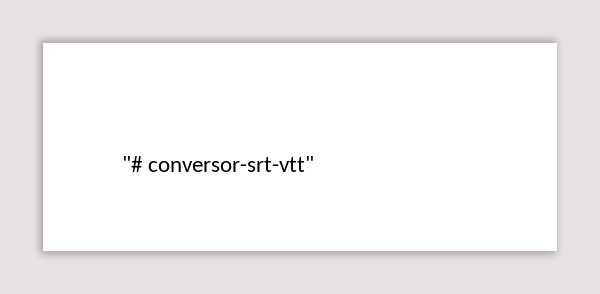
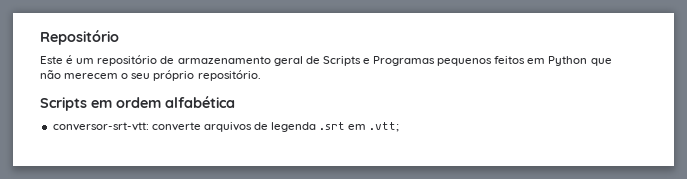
- "# conversor-srt-vtt"
+ Repositório
+ Este é um repositório de armazenamento geral de Scripts e Programas pequenos feitos em Python que não merecem o seu próprio repositório.
+ Scripts em ordem alfabética
+ conversor-srt-vtt: converte arquivos de legenda .srt em .vtt;

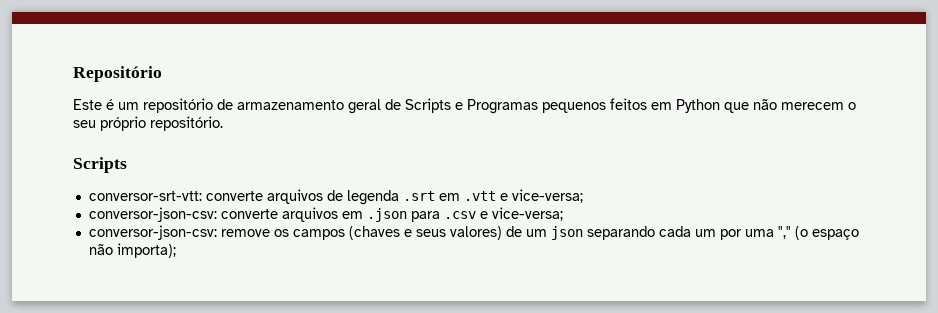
  Este é um repositório de armazenamento geral de Scripts e Programas pequenos feitos em Python que não merecem o seu próprio repositório.
- Scripts em ordem alfabética
+ Scripts
- conversor-srt-vtt: converte arquivos de legenda .srt em .vtt;
+ conversor-srt-vtt: converte arquivos de legenda .srt em .vtt e vice-versa;
+ conversor-json-csv: converte arquivos em .json para .csv e vice-versa;
+ conversor-json-csv: remove os campos (chaves e seus valores) de um json separando cada um por uma "," (o espaço não importa);

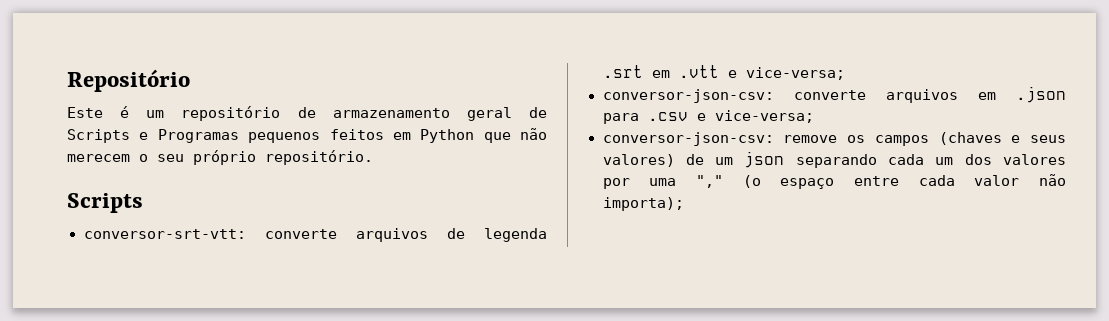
- conversor-json-csv: remove os campos (chaves e seus valores) de um json separando cada um por uma "," (o espaço não importa);
+ conversor-json-csv: remove os campos (chaves e seus valores) de um json separando cada um dos valores por uma "," (o espaço entre cada valor não importa);

